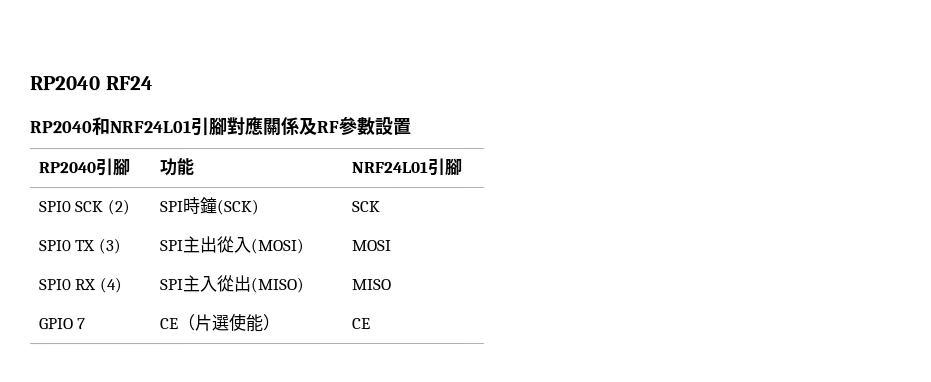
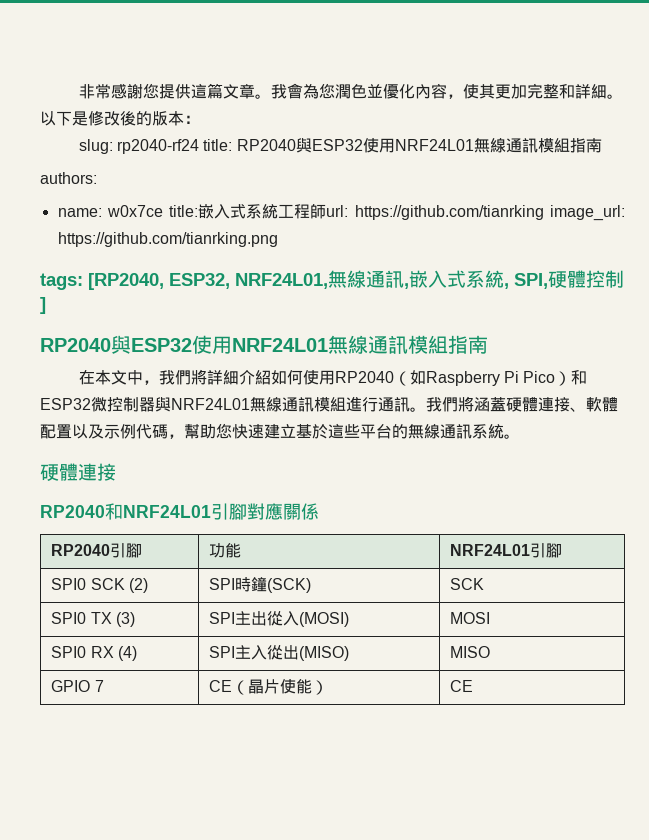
- RP2040 RF24
+ 非常感謝您提供這篇文章。我會為您潤色並優化內容，使其更加完整和詳細。以下是修改後的版本：
+ slug: rp2040-rf24 title: RP2040與ESP32使用NRF24L01無線通訊模組指南
+ authors:
+ name: w0x7ce title:嵌入式系統工程師url: https://github.com/tianrking image_url: https://github.com/tianrking.png
+ tags: [RP2040, ESP32, NRF24L01,無線通訊,嵌入式系統, SPI,硬體控制]
+ RP2040與ESP32使用NRF24L01無線通訊模組指南
+ 在本文中，我們將詳細介紹如何使用RP2040（如Raspberry Pi Pico）和ESP32微控制器與NRF24L01無線通訊模組進行通訊。我們將涵蓋硬體連接、軟體配置以及示例代碼，幫助您快速建立基於這些平台的無線通訊系統。
+ 硬體連接
- RP2040和NRF24L01引腳對應關係及RF參數設置
+ RP2040和NRF24L01引腳對應關係
- GPIO 7 | CE（片選使能） | CE
+ GPIO 7 | CE（晶片使能） | CE

